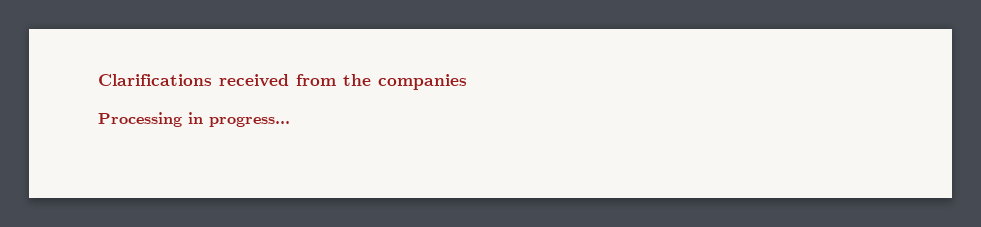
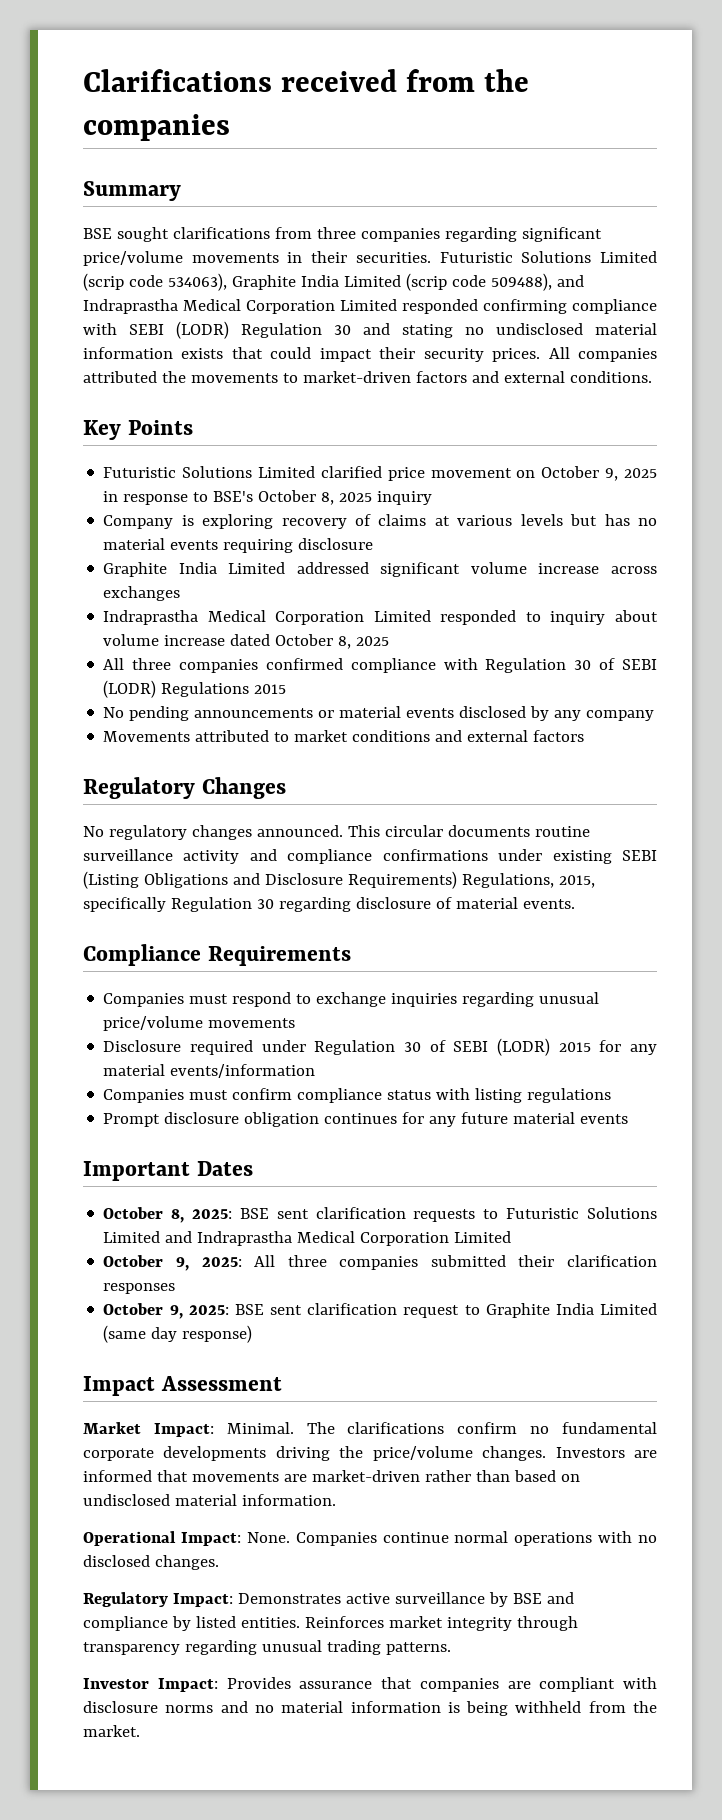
- Processing in progress...
+ Summary
+ BSE sought clarifications from three companies regarding significant price/volume movements in their securities. Futuristic Solutions Limited (scrip code 534063), Graphite India Limited (scrip code 509488), and Indraprastha Medical Corporation Limited responded confirming compliance with SEBI (LODR) Regulation 30 and stating no undisclosed material information exists that could impact their security prices. All companies attributed the movements to market-driven factors and external conditions.
+ Key Points
+ Futuristic Solutions Limited clarified price movement on October 9, 2025 in response to BSE's October 8, 2025 inquiry
+ Company is exploring recovery of claims at various levels but has no material events requiring disclosure
+ Graphite India Limited addressed significant volume increase across exchanges
+ Indraprastha Medical Corporation Limited responded to inquiry about volume increase dated October 8, 2025
+ All three companies confirmed compliance with Regulation 30 of SEBI (LODR) Regulations 2015
+ No pending announcements or material events disclosed by any company
+ Movements attributed to market conditions and external factors
+ Regulatory Changes
+ No regulatory changes announced. This circular documents routine surveillance activity and compliance confirmations under existing SEBI (Listing Obligations and Disclosure Requirements) Regulations, 2015, specifically Regulation 30 regarding disclosure of material events.
+ Compliance Requirements
+ Companies must respond to exchange inquiries regarding unusual price/volume movements
+ Disclosure required under Regulation 30 of SEBI (LODR) 2015 for any material events/information
+ Companies must confirm compliance status with listing regulations
+ Prompt disclosure obligation continues for any future material events
+ Important Dates
+ October 8, 2025: BSE sent clarification requests to Futuristic Solutions Limited and Indraprastha Medical Corporation Limited
+ October 9, 2025: All three companies submitted their clarification responses
+ October 9, 2025: BSE sent clarification request to Graphite India Limited (same day response)
+ Impact Assessment
+ Market Impact: Minimal. The clarifications confirm no fundamental corporate developments driving the price/volume changes. Investors are informed that movements are market-driven rather than based on undisclosed material information.
+ Operational Impact: None. Companies continue normal operations with no disclosed changes.
+ Regulatory Impact: Demonstrates active surveillance by BSE and compliance by listed entities. Reinforces market integrity through transparency regarding unusual trading patterns.
+ Investor Impact: Provides assurance that companies are compliant with disclosure norms and no material information is being withheld from the market.

